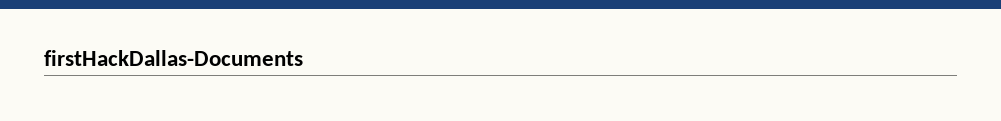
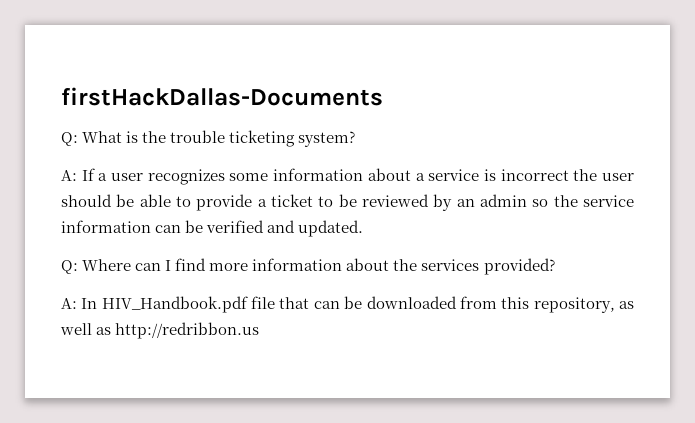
+ Q: What is the trouble ticketing system?
+ A: If a user recognizes some information about a service is incorrect the user should be able to provide a ticket to be reviewed by an admin so the service information can be verified and updated.
+ Q: Where can I find more information about the services provided?
+ A: In HIV_Handbook.pdf file that can be downloaded from this repository, as well as http://redribbon.us

